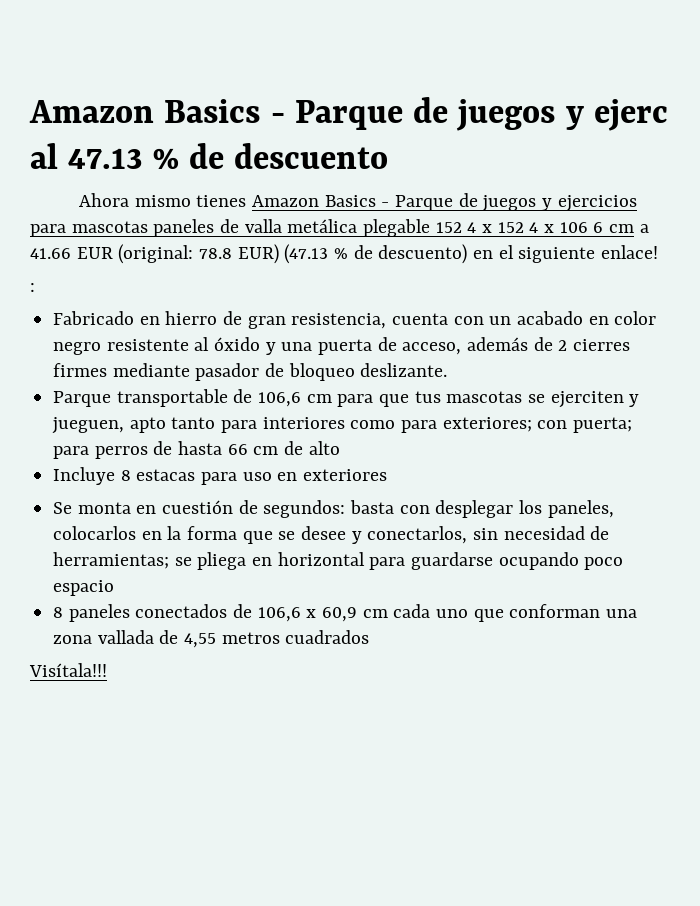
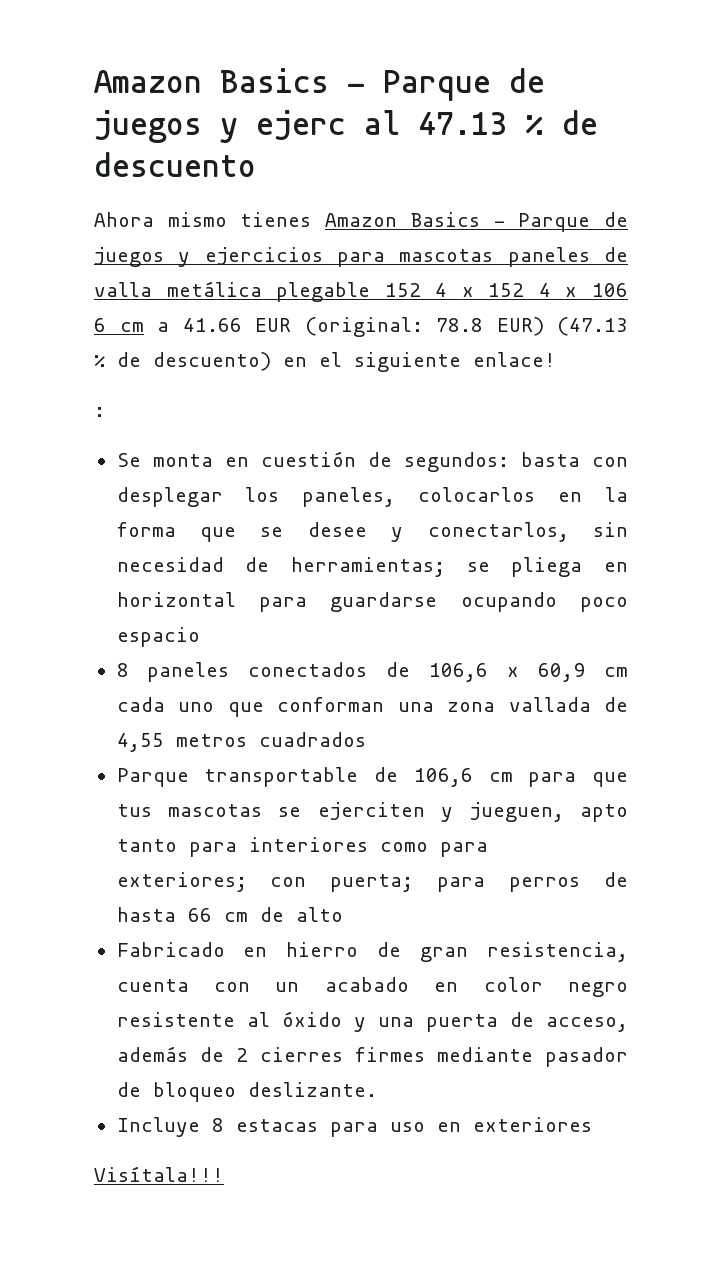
- Fabricado en hierro de gran resistencia, cuenta con un acabado en color negro resistente al óxido y una puerta de acceso, además de 2 cierres firmes mediante pasador de bloqueo deslizante.
- Parque transportable de 106,6 cm para que tus mascotas se ejerciten y jueguen, apto tanto para interiores como para exteriores; con puerta; para perros de hasta 66 cm de alto
- Incluye 8 estacas para uso en exteriores
+ Parque transportable de 106,6 cm para que tus mascotas se ejerciten y jueguen, apto tanto para interiores como para exteriores; con puerta; para perros de hasta 66 cm de alto
+ Fabricado en hierro de gran resistencia, cuenta con un acabado en color negro resistente al óxido y una puerta de acceso, además de 2 cierres firmes mediante pasador de bloqueo deslizante.
+ Incluye 8 estacas para uso en exteriores

